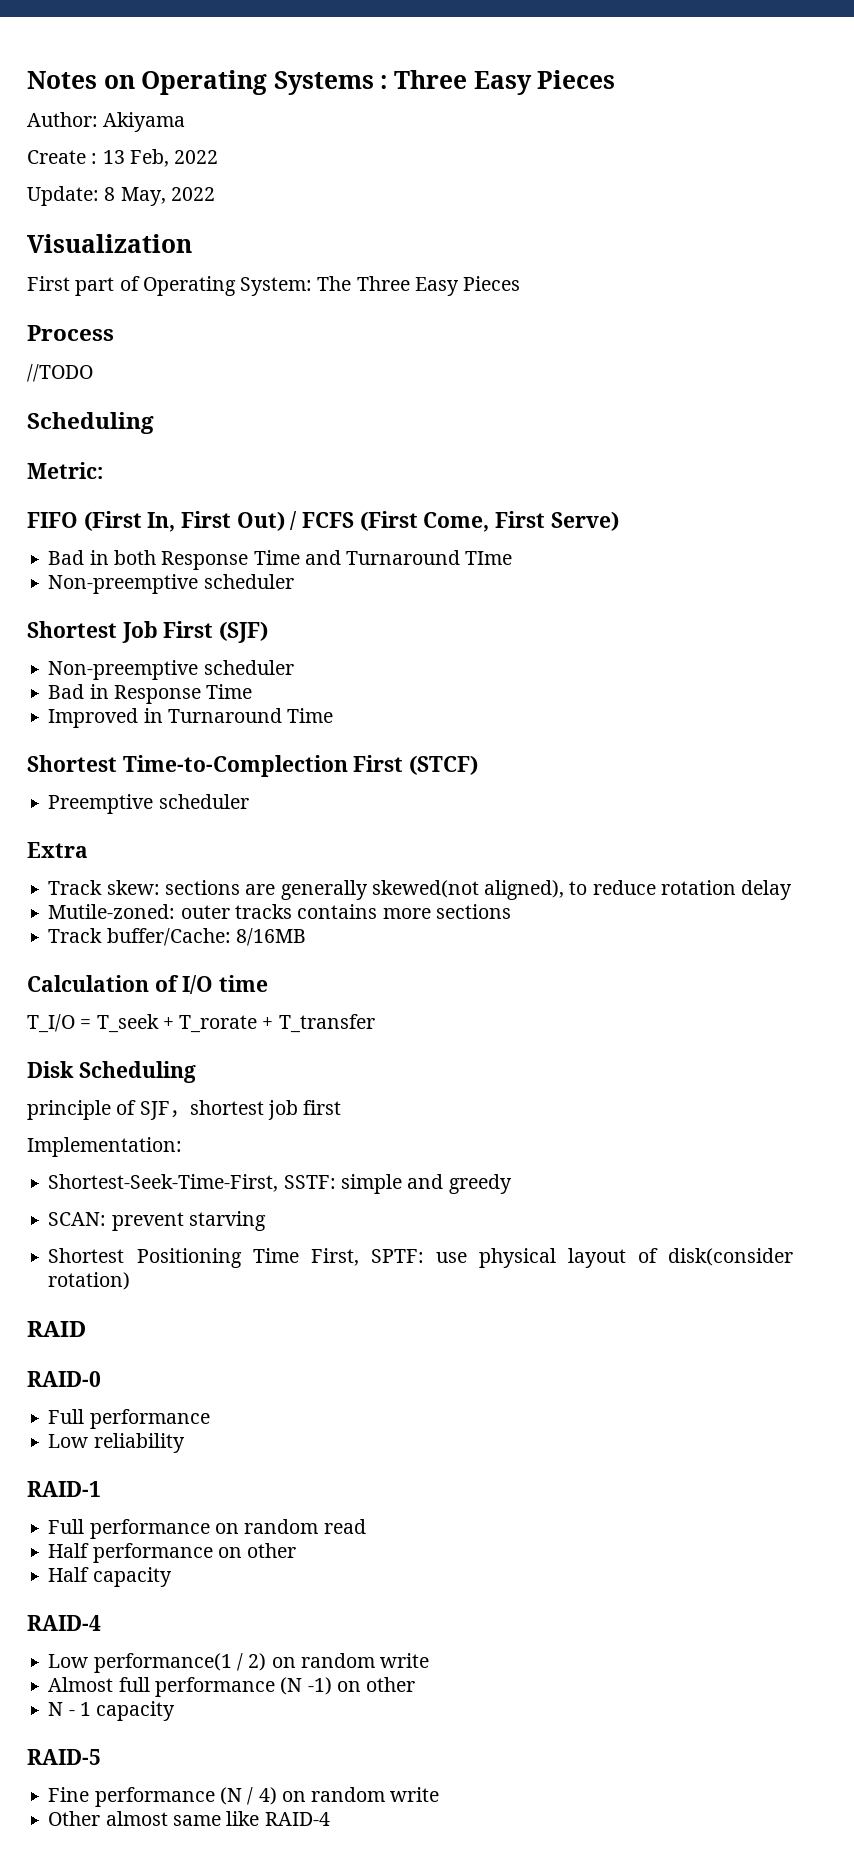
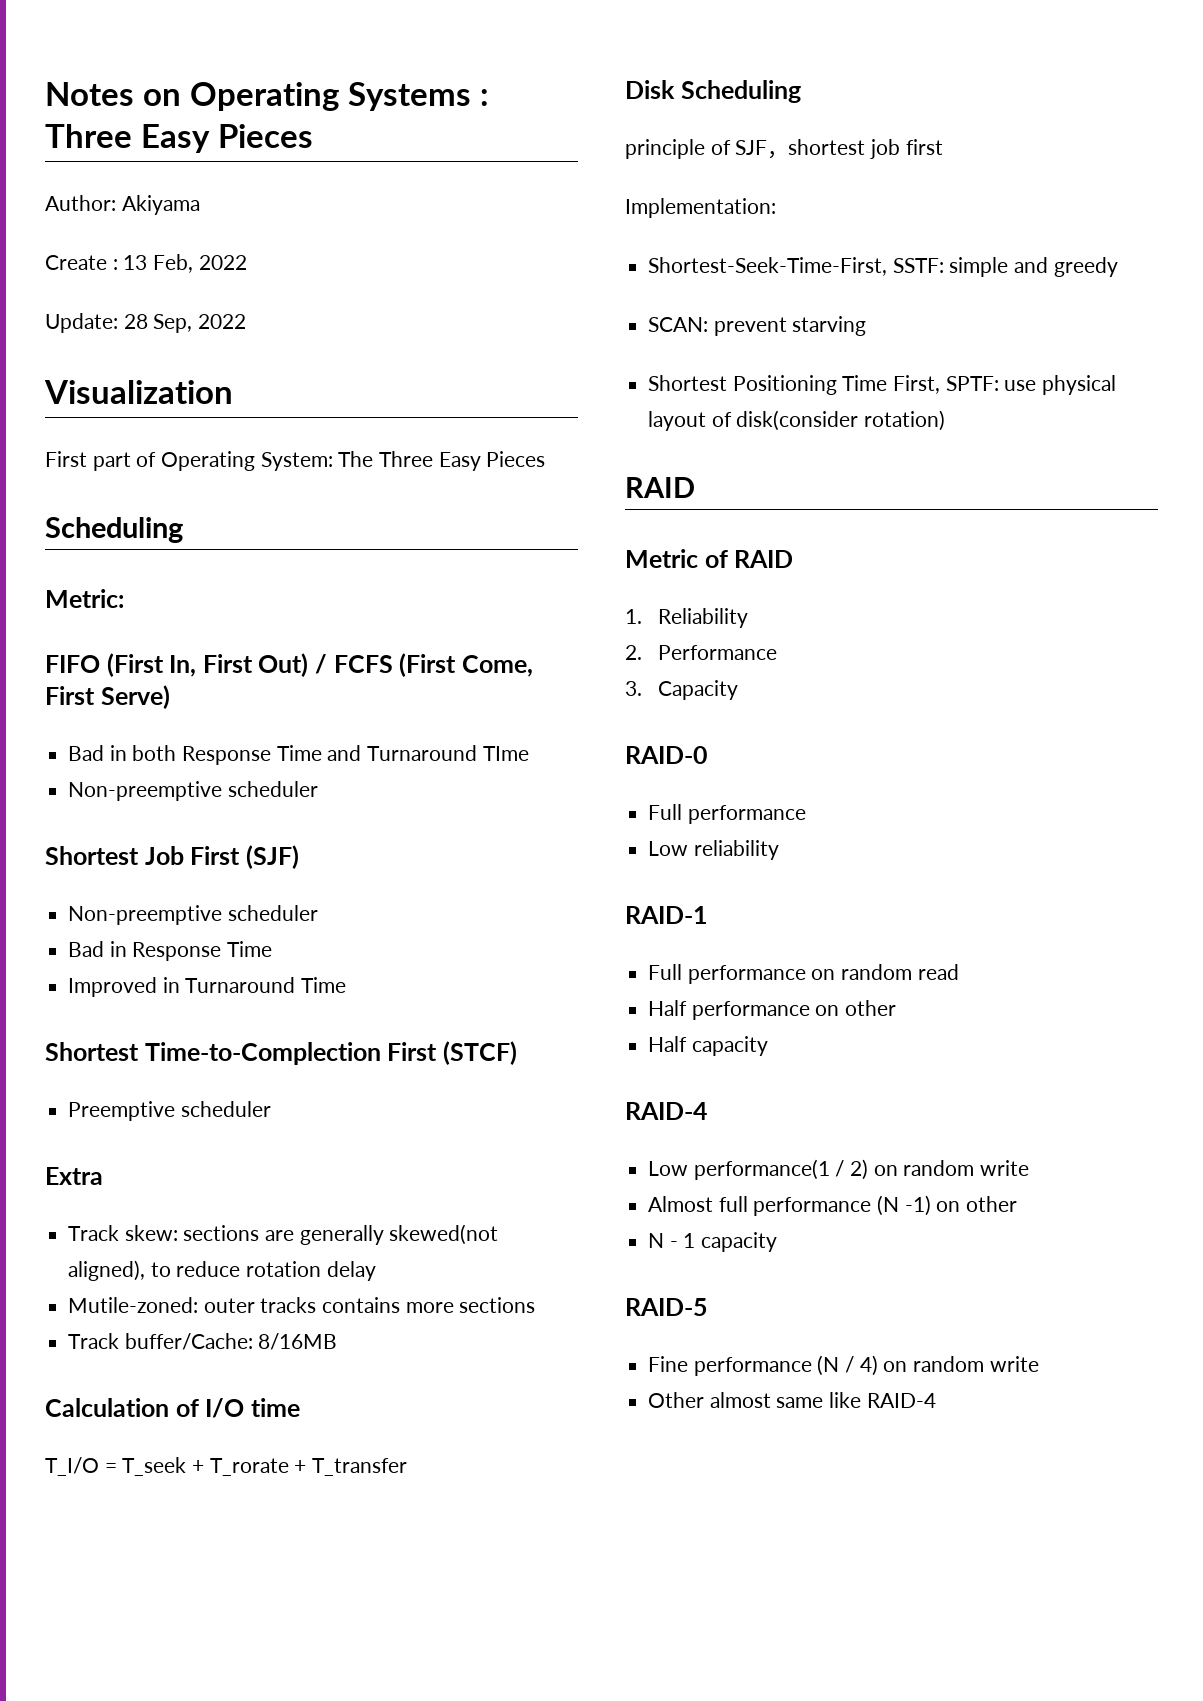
- Update: 8 May, 2022
+ Update: 28 Sep, 2022
- Process
- //TODO
+ Metric of RAID
+ 1. Reliability
+ 2. Performance
+ 3. Capacity

